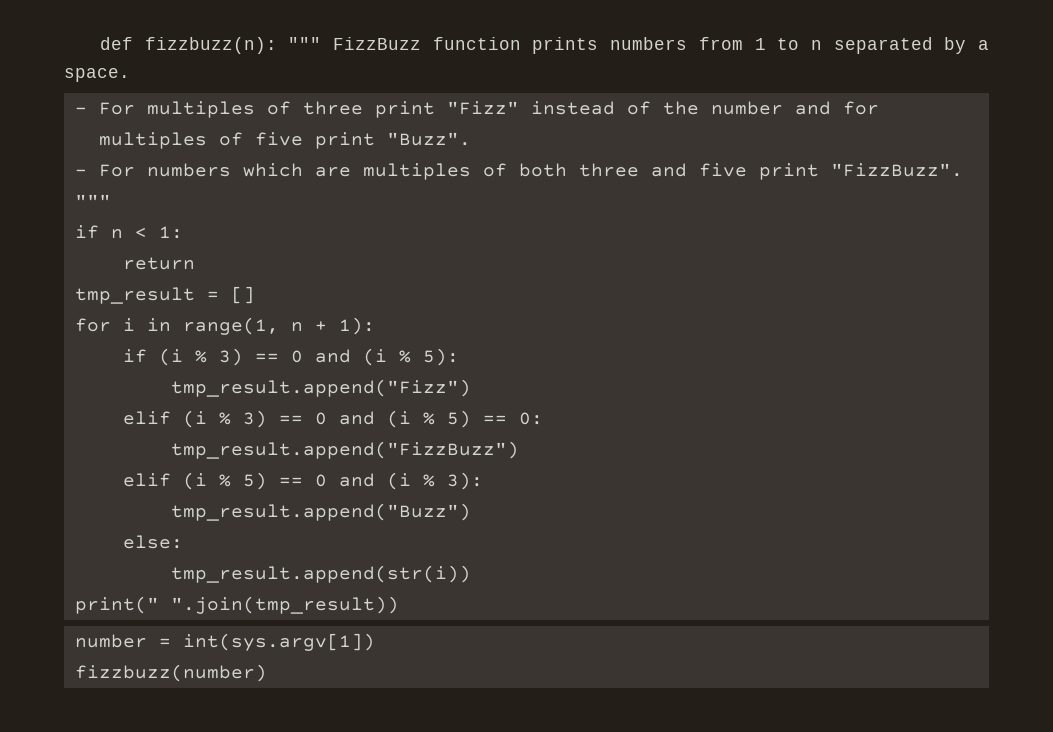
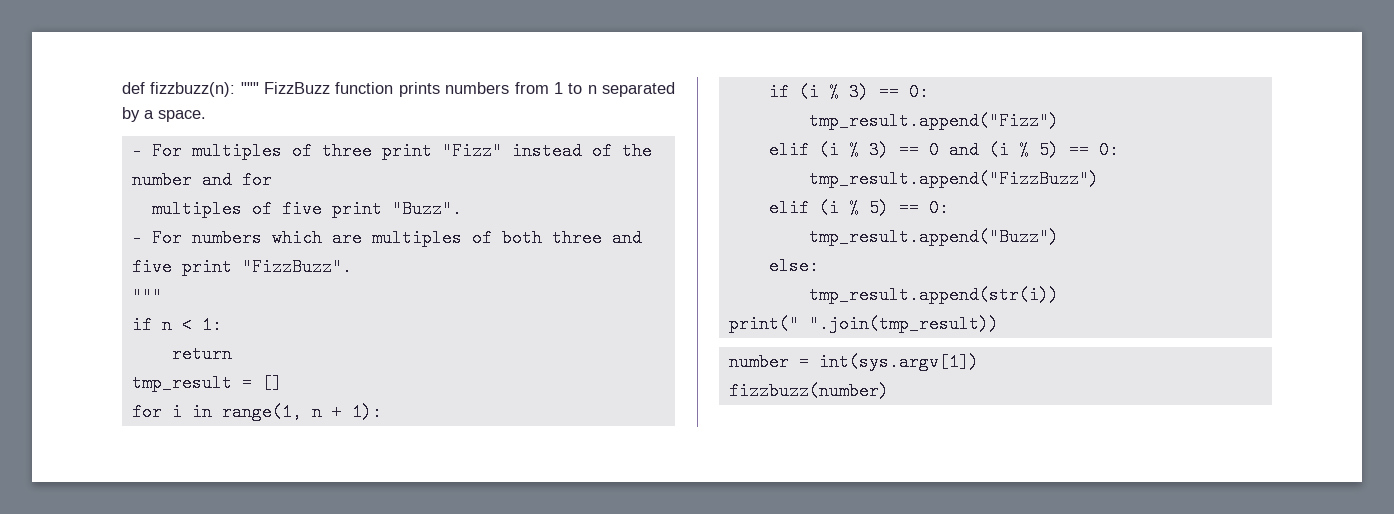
- if (i % 3) == 0 and (i % 5):
+ if (i % 3) == 0:
- elif (i % 5) == 0 and (i % 3):
+ elif (i % 5) == 0:

